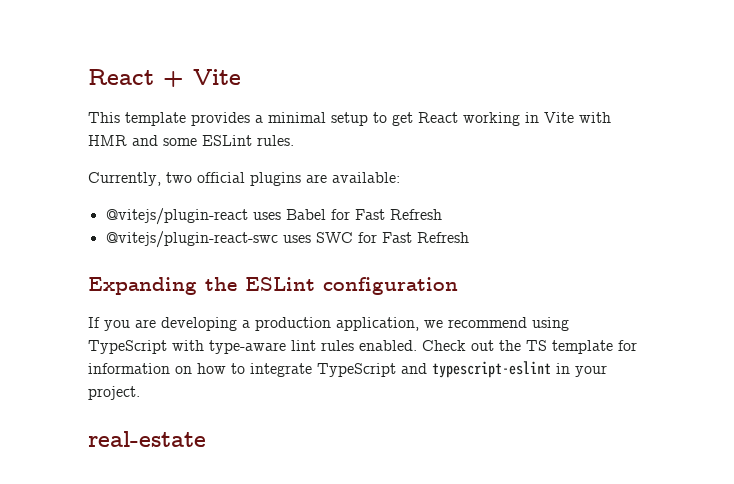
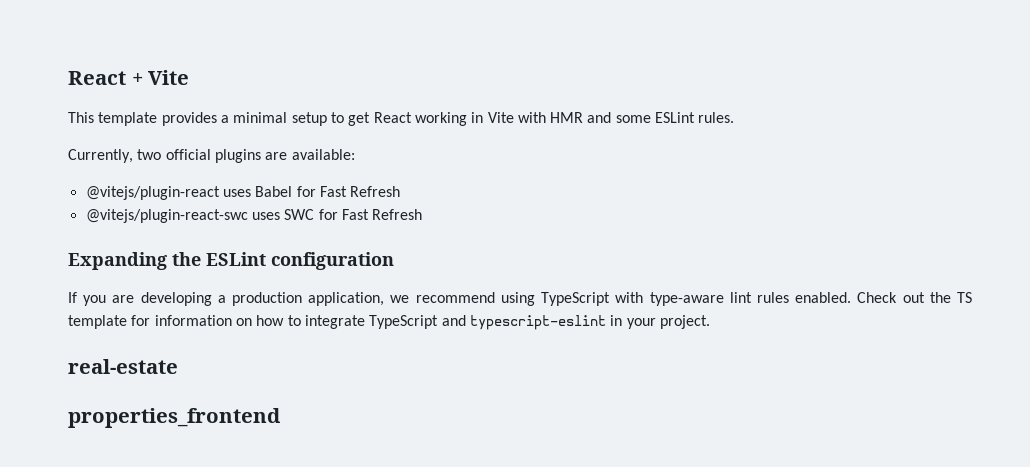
+ properties_frontend

